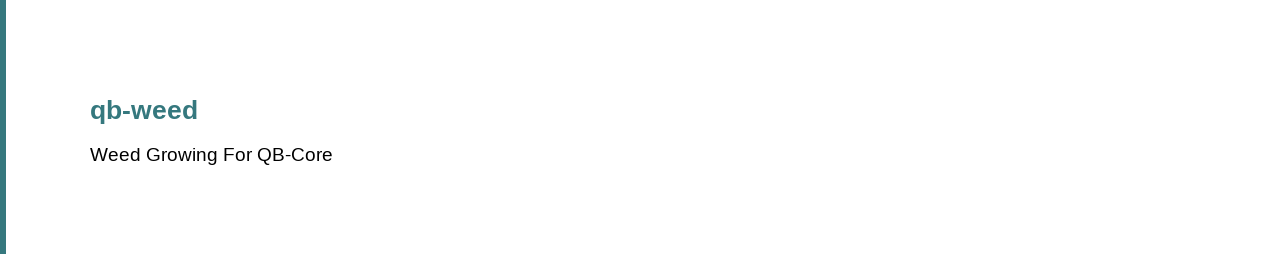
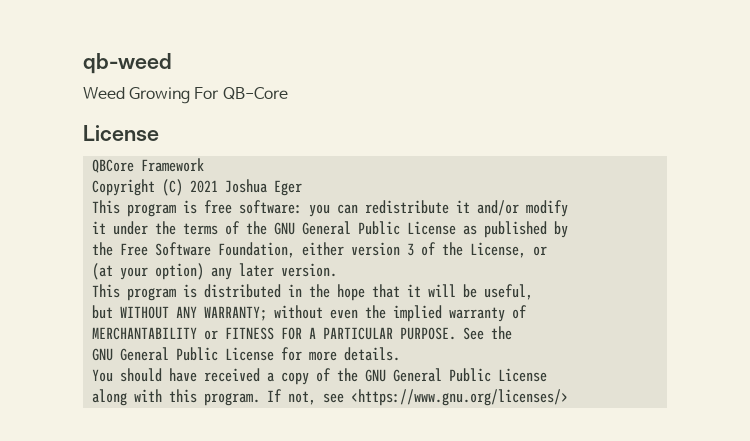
  Weed Growing For QB-Core
+ License
+ QBCore Framework
+ Copyright (C) 2021 Joshua Eger
+ This program is free software: you can redistribute it and/or modify
+ it under the terms of the GNU General Public License as published by
+ the Free Software Foundation, either version 3 of the License, or
+ (at your option) any later version.
+ This program is distributed in the hope that it will be useful,
+ but WITHOUT ANY WARRANTY; without even the implied warranty of
+ MERCHANTABILITY or FITNESS FOR A PARTICULAR PURPOSE. See the
+ GNU General Public License for more details.
+ You should have received a copy of the GNU General Public License
+ along with this program. If not, see <https://www.gnu.org/licenses/>

